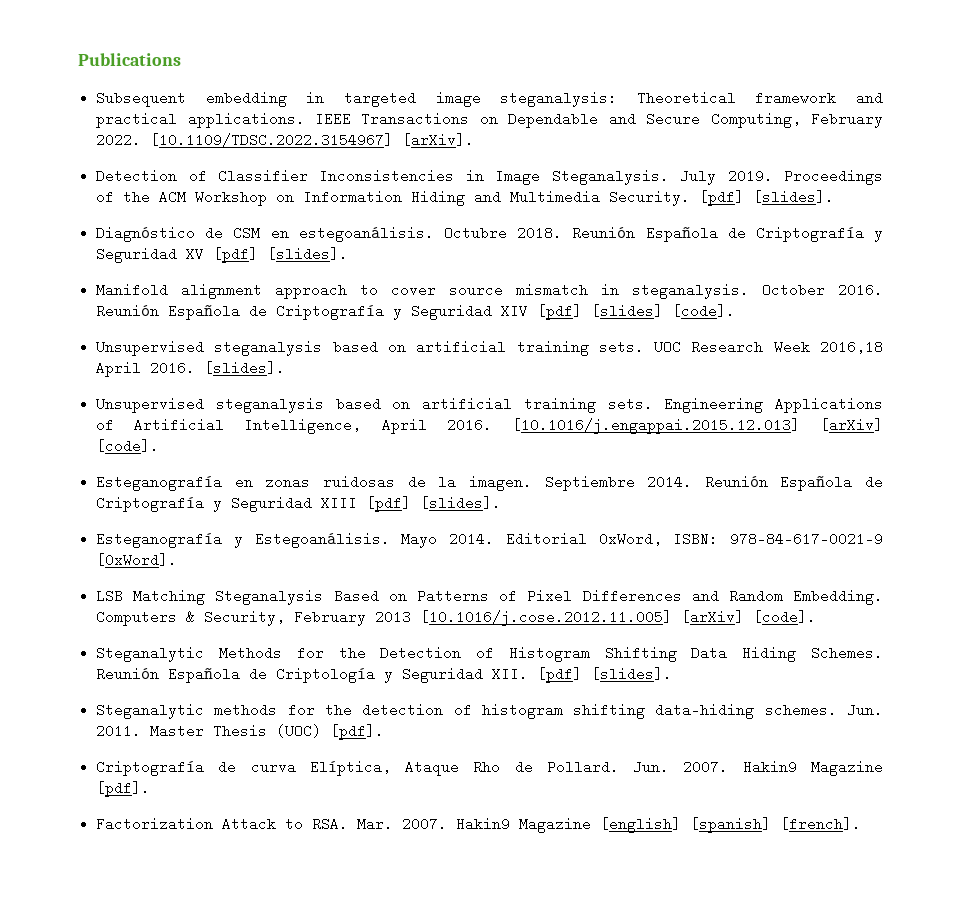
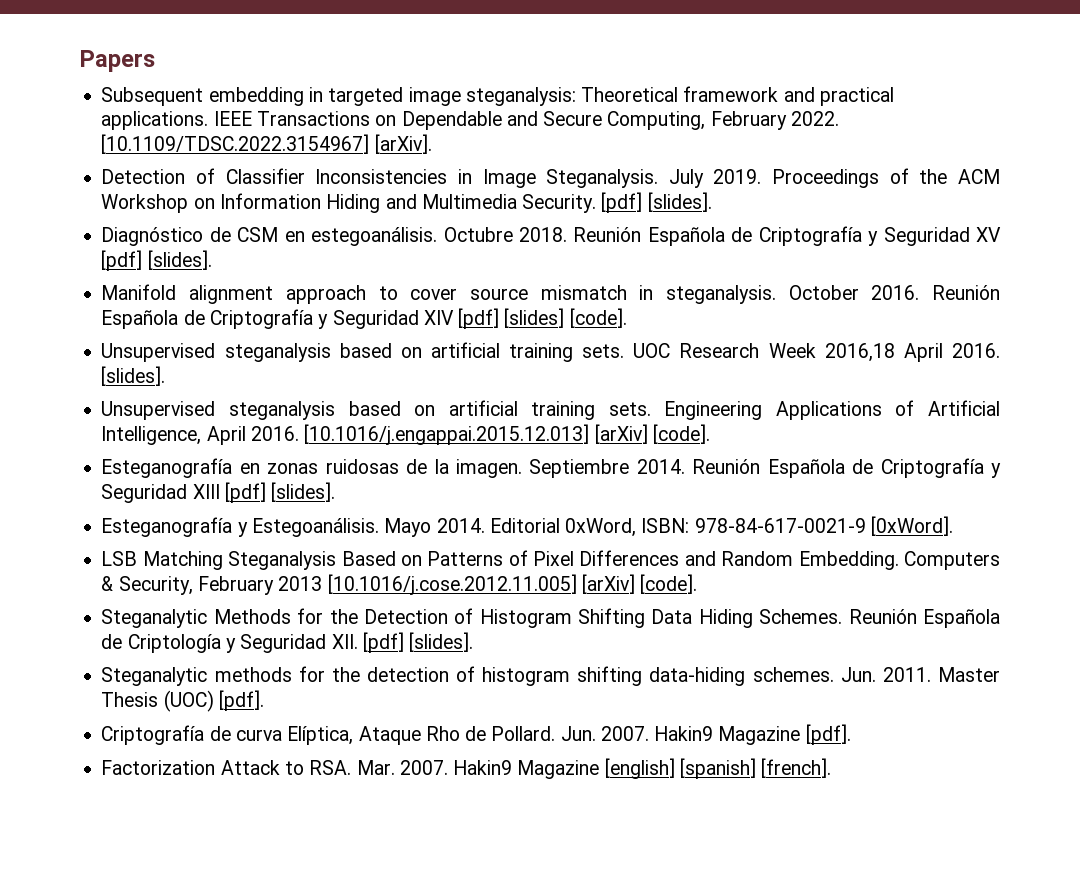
- Publications
+ Papers

